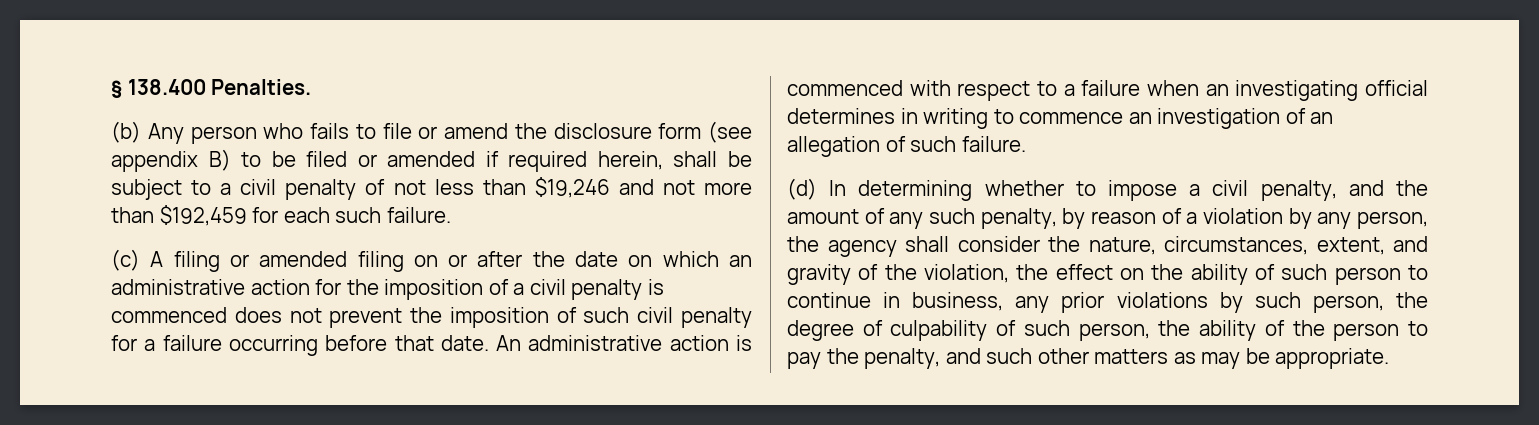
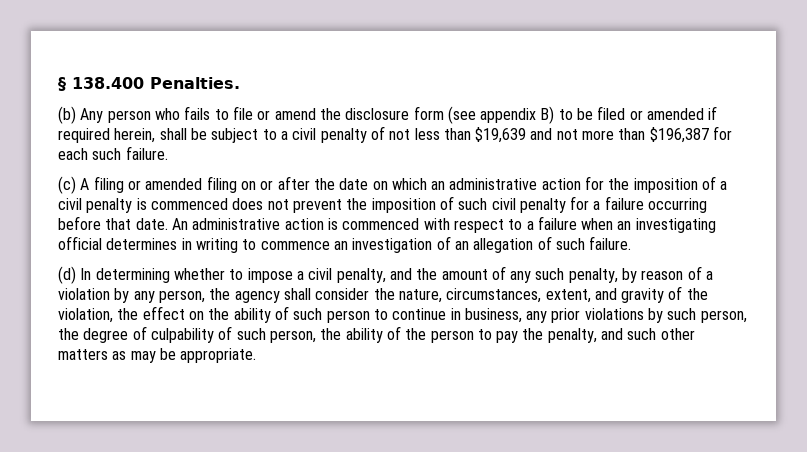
- (b) Any person who fails to file or amend the disclosure form (see appendix B) to be filed or amended if required herein, shall be subject to a civil penalty of not less than $19,246 and not more than $192,459 for each such failure.
+ (b) Any person who fails to file or amend the disclosure form (see appendix B) to be filed or amended if required herein, shall be subject to a civil penalty of not less than $19,639 and not more than $196,387 for each such failure.

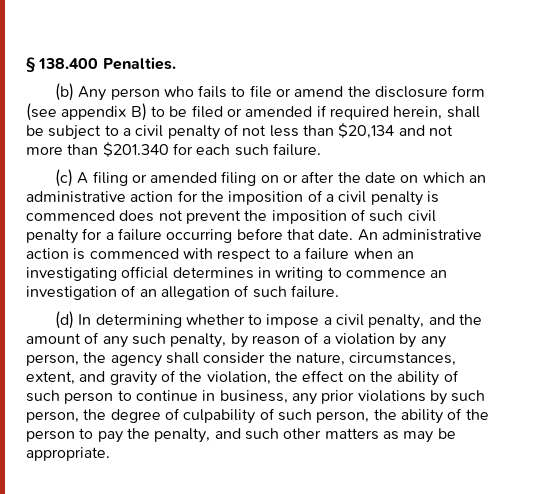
- (b) Any person who fails to file or amend the disclosure form (see appendix B) to be filed or amended if required herein, shall be subject to a civil penalty of not less than $19,639 and not more than $196,387 for each such failure.
+ (b) Any person who fails to file or amend the disclosure form (see appendix B) to be filed or amended if required herein, shall be subject to a civil penalty of not less than $20,134 and not more than $201.340 for each such failure.

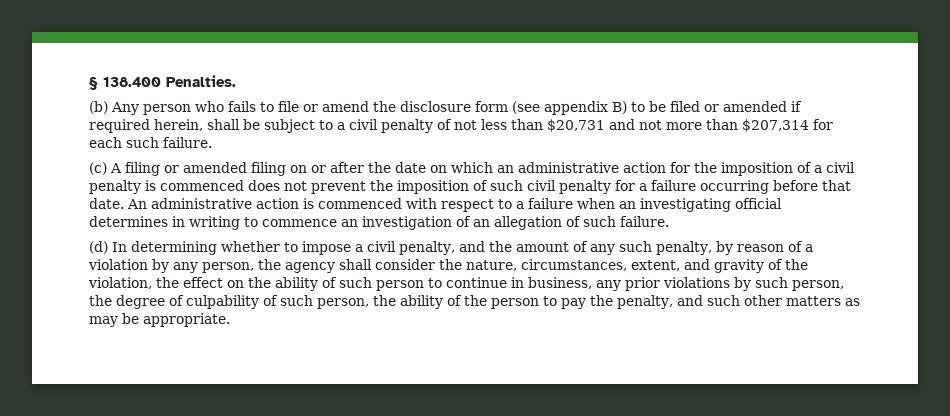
- (b) Any person who fails to file or amend the disclosure form (see appendix B) to be filed or amended if required herein, shall be subject to a civil penalty of not less than $20,134 and not more than $201.340 for each such failure.
+ (b) Any person who fails to file or amend the disclosure form (see appendix B) to be filed or amended if required herein, shall be subject to a civil penalty of not less than $20,731 and not more than $207,314 for each such failure.

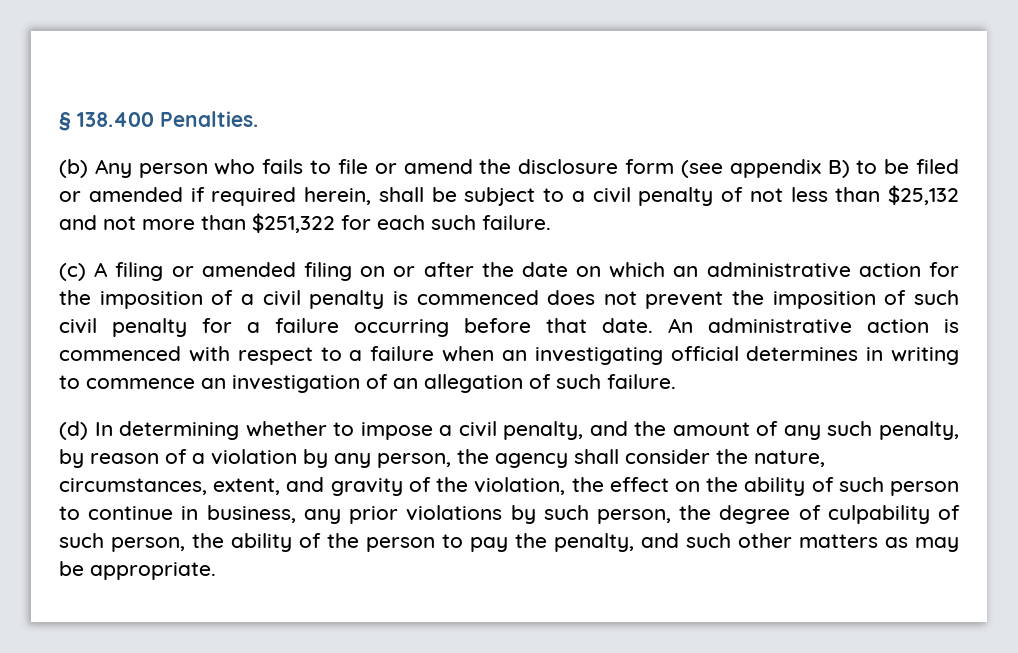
- (b) Any person who fails to file or amend the disclosure form (see appendix B) to be filed or amended if required herein, shall be subject to a civil penalty of not less than $20,731 and not more than $207,314 for each such failure.
+ (b) Any person who fails to file or amend the disclosure form (see appendix B) to be filed or amended if required herein, shall be subject to a civil penalty of not less than $25,132 and not more than $251,322 for each such failure.

